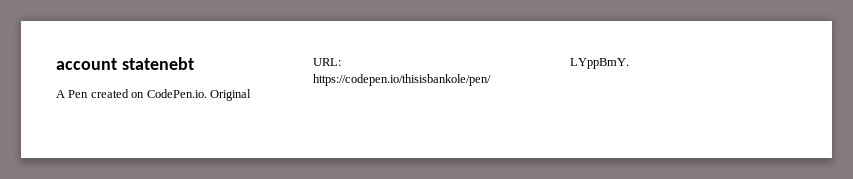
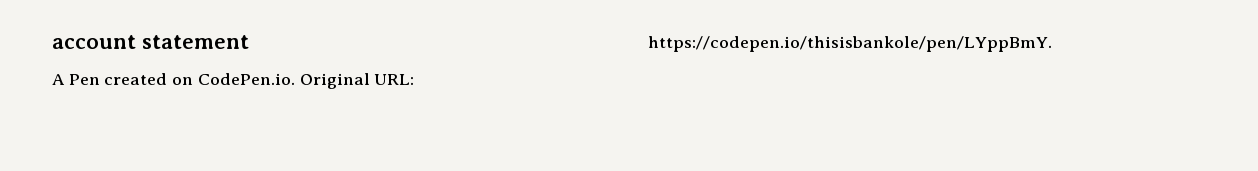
- account statenebt
+ account statement

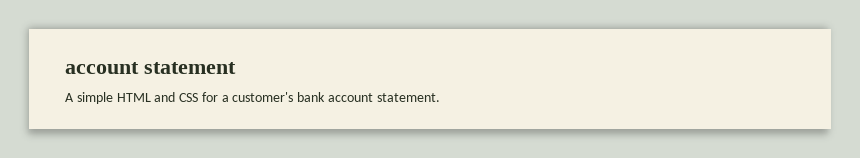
- A Pen created on CodePen.io. Original URL: https://codepen.io/thisisbankole/pen/LYppBmY.
+ A simple HTML and CSS for a customer's bank account statement.

